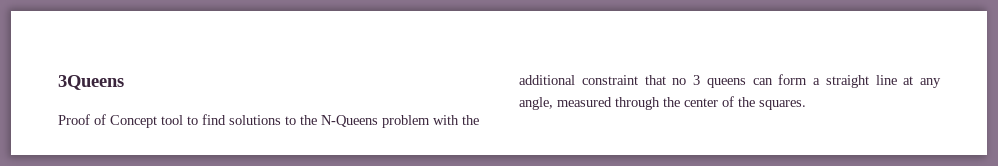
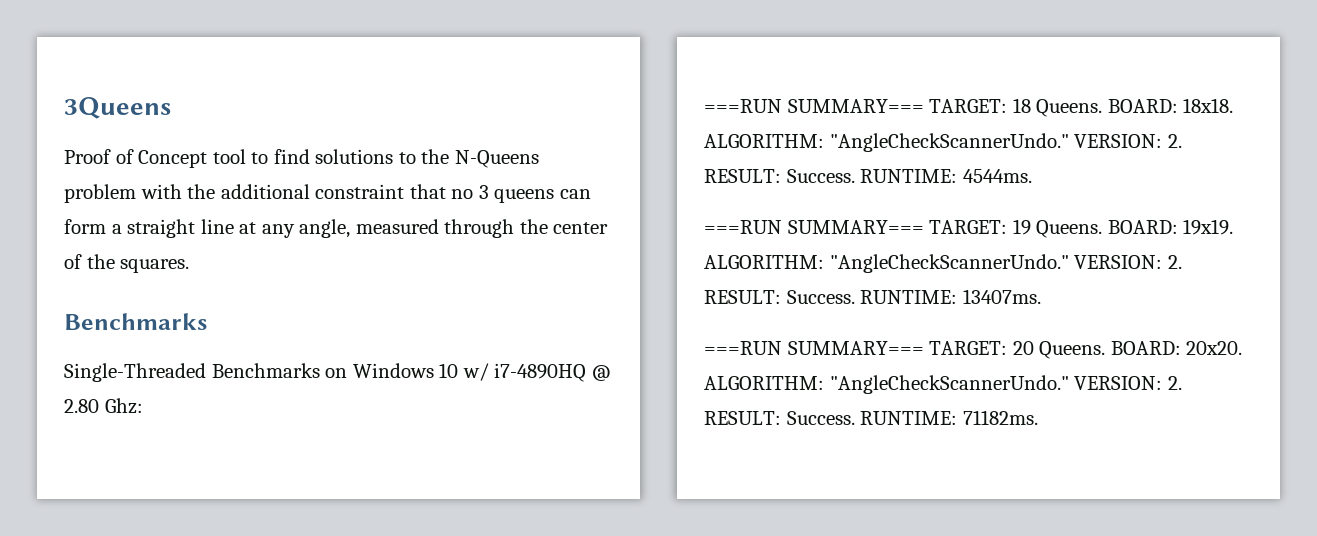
  Proof of Concept tool to find solutions to the N-Queens problem with the additional constraint that no 3 queens can form a straight line at any angle, measured through the center of the squares.
+ Benchmarks
+ Single-Threaded Benchmarks on Windows 10 w/ i7-4890HQ @ 2.80 Ghz:
+ ===RUN SUMMARY=== TARGET: 18 Queens. BOARD: 18x18. ALGORITHM: "AngleCheckScannerUndo." VERSION: 2. RESULT: Success. RUNTIME: 4544ms.
+ ===RUN SUMMARY=== TARGET: 19 Queens. BOARD: 19x19. ALGORITHM: "AngleCheckScannerUndo." VERSION: 2. RESULT: Success. RUNTIME: 13407ms.
+ ===RUN SUMMARY=== TARGET: 20 Queens. BOARD: 20x20. ALGORITHM: "AngleCheckScannerUndo." VERSION: 2. RESULT: Success. RUNTIME: 71182ms.

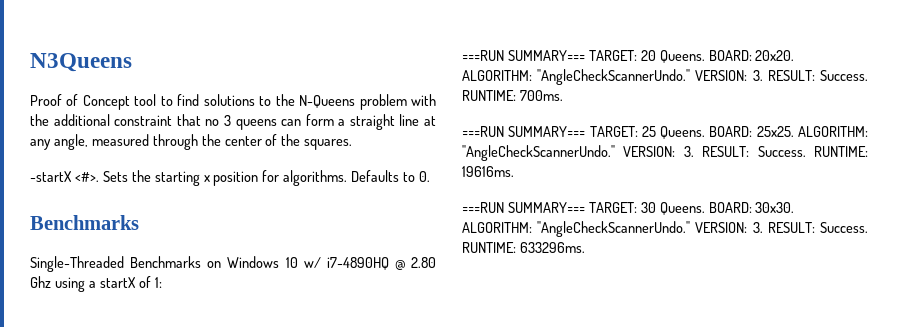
- 3Queens
+ N3Queens
+ -startX <#>. Sets the starting x position for algorithms. Defaults to 0.
- Single-Threaded Benchmarks on Windows 10 w/ i7-4890HQ @ 2.80 Ghz:
- ===RUN SUMMARY=== TARGET: 18 Queens. BOARD: 18x18. ALGORITHM: "AngleCheckScannerUndo." VERSION: 2. RESULT: Success. RUNTIME: 4544ms.
- ===RUN SUMMARY=== TARGET: 19 Queens. BOARD: 19x19. ALGORITHM: "AngleCheckScannerUndo." VERSION: 2. RESULT: Success. RUNTIME: 13407ms.
+ Single-Threaded Benchmarks on Windows 10 w/ i7-4890HQ @ 2.80 Ghz using a startX of 1:
- VERSION: 2. RESULT: Success. RUNTIME: 71182ms.
+ VERSION: 3. RESULT: Success. RUNTIME: 700ms.
+ ===RUN SUMMARY=== TARGET: 25 Queens. BOARD: 25x25. ALGORITHM: "AngleCheckScannerUndo." VERSION: 3. RESULT: Success. RUNTIME: 19616ms.
+ ===RUN SUMMARY=== TARGET: 30 Queens. BOARD: 30x30. ALGORITHM: "AngleCheckScannerUndo." VERSION: 3. RESULT: Success. RUNTIME: 633296ms.

